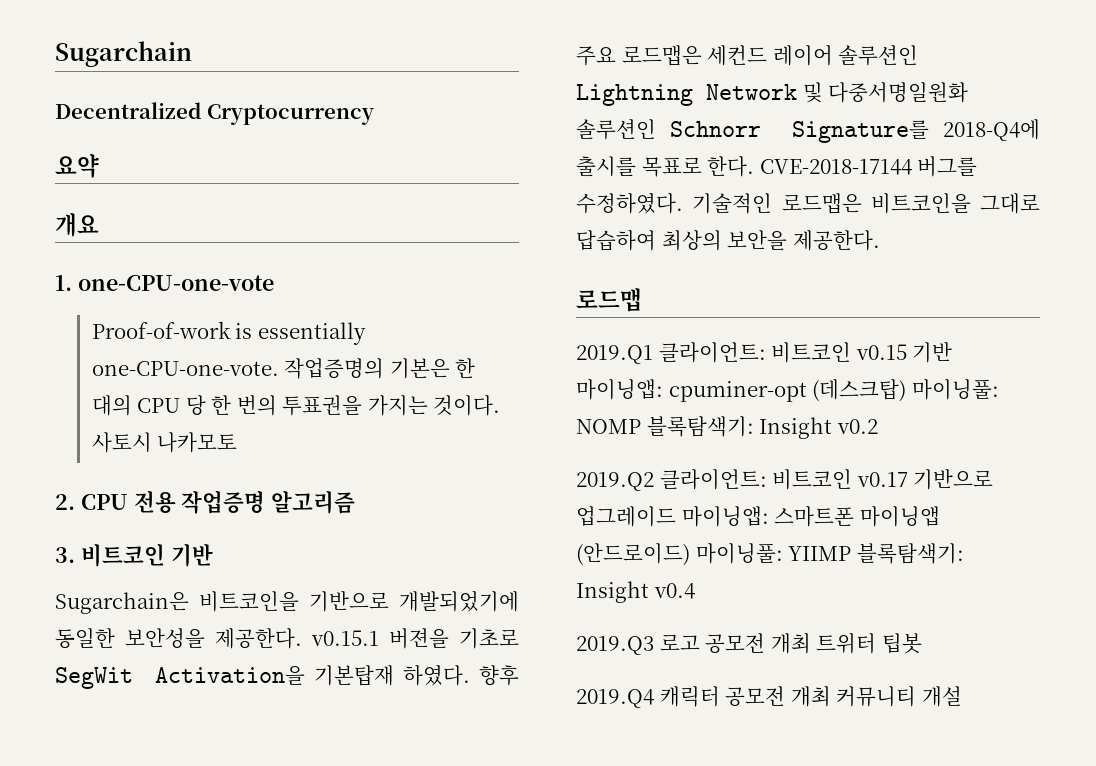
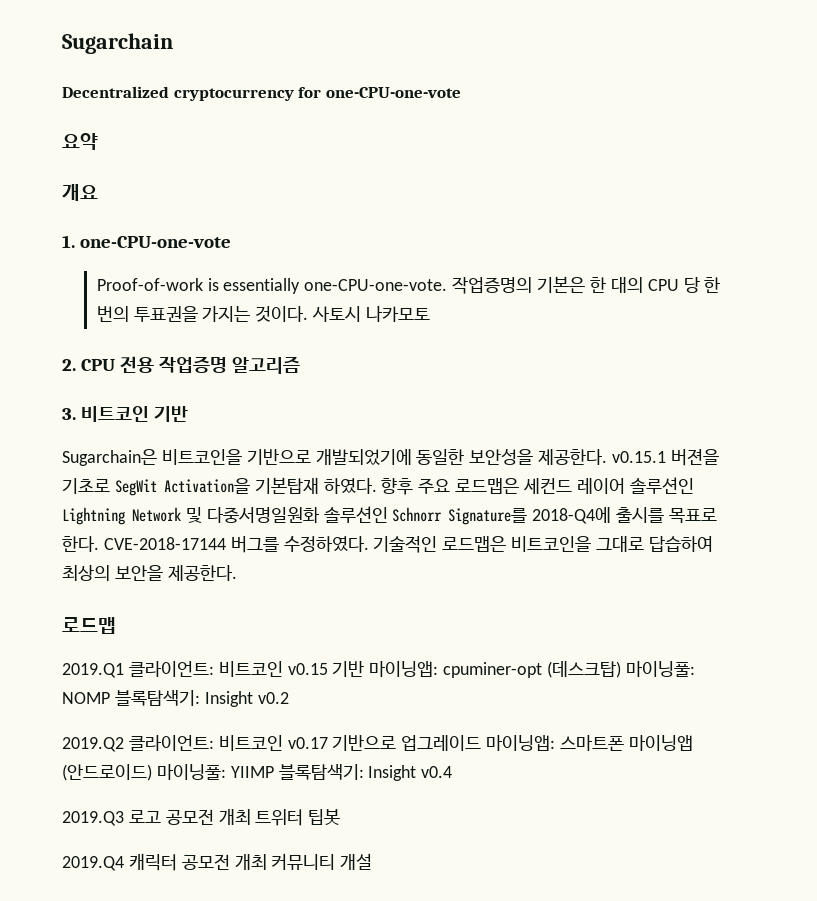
- Decentralized Cryptocurrency
+ Decentralized cryptocurrency for one-CPU-one-vote

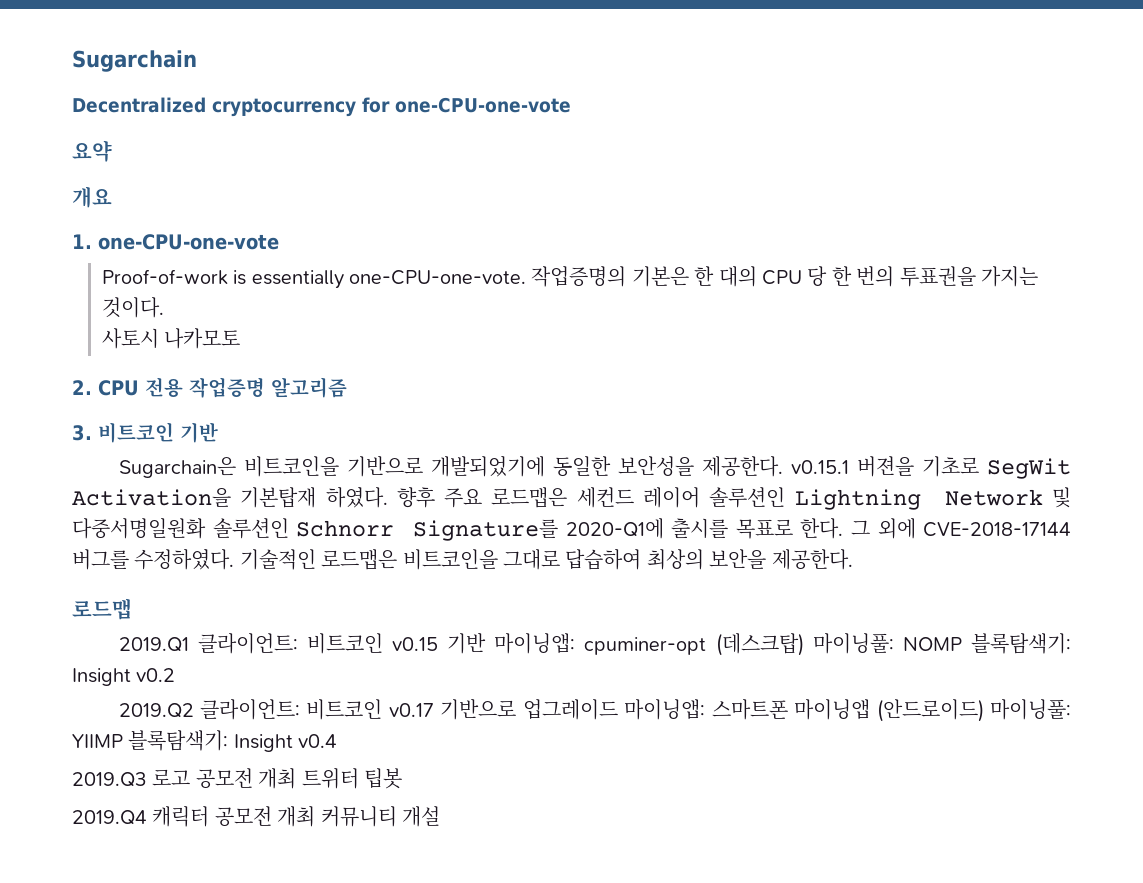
- 작업증명의 기본은 한 대의 CPU 당 한 번의 투표권을 가지는 것이다. 사토시 나카모토
+ 작업증명의 기본은 한 대의 CPU 당 한 번의 투표권을 가지는 것이다.
+ 사토시 나카모토
- 향후 주요 로드맵은 세컨드 레이어 솔루션인 Lightning Network 및 다중서명일원화 솔루션인 Schnorr Signature를 2018-Q4에 출시를 목표로 한다.
+ 향후 주요 로드맵은 세컨드 레이어 솔루션인 Lightning Network 및 다중서명일원화 솔루션인 Schnorr Signature를 2020-Q1에 출시를 목표로 한다.
- CVE-2018-17144 버그를 수정하였다.
+ 그 외에 CVE-2018-17144 버그를 수정하였다.

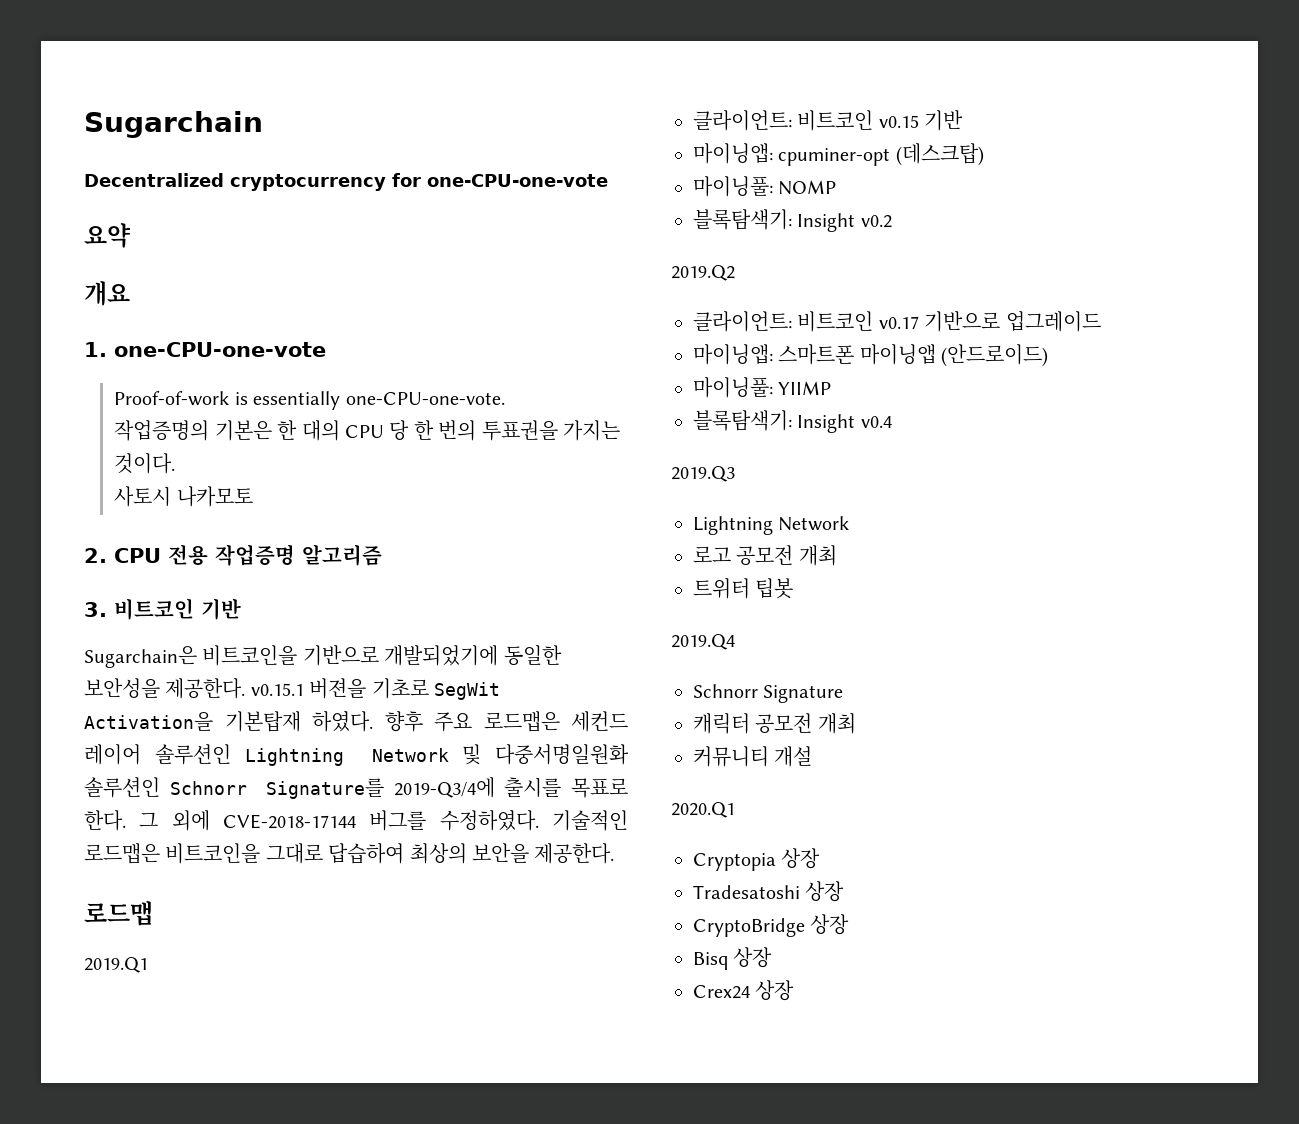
- Proof-of-work is essentially one-CPU-one-vote. 작업증명의 기본은 한 대의 CPU 당 한 번의 투표권을 가지는 것이다.
+ Proof-of-work is essentially one-CPU-one-vote.
+ 작업증명의 기본은 한 대의 CPU 당 한 번의 투표권을 가지는 것이다.
- 향후 주요 로드맵은 세컨드 레이어 솔루션인 Lightning Network 및 다중서명일원화 솔루션인 Schnorr Signature를 2020-Q1에 출시를 목표로 한다.
+ 향후 주요 로드맵은 세컨드 레이어 솔루션인 Lightning Network 및 다중서명일원화 솔루션인 Schnorr Signature를 2019-Q3/4에 출시를 목표로 한다.
- 2019.Q1 클라이언트: 비트코인 v0.15 기반 마이닝앱: cpuminer-opt (데스크탑) 마이닝풀: NOMP 블록탐색기: Insight v0.2
+ 2019.Q1
+ 클라이언트: 비트코인 v0.15 기반
+ 마이닝앱: cpuminer-opt (데스크탑)
+ 마이닝풀: NOMP
+ 블록탐색기: Insight v0.2
- 2019.Q2 클라이언트: 비트코인 v0.17 기반으로 업그레이드 마이닝앱: 스마트폰 마이닝앱 (안드로이드) 마이닝풀: YIIMP 블록탐색기: Insight v0.4
+ 2019.Q2
+ 클라이언트: 비트코인 v0.17 기반으로 업그레이드
+ 마이닝앱: 스마트폰 마이닝앱 (안드로이드)
+ 마이닝풀: YIIMP
+ 블록탐색기: Insight v0.4
- 2019.Q3 로고 공모전 개최 트위터 팁봇
+ 2019.Q3
+ Lightning Network
+ 로고 공모전 개최
+ 트위터 팁봇
- 2019.Q4 캐릭터 공모전 개최 커뮤니티 개설
+ 2019.Q4
+ Schnorr Signature
+ 캐릭터 공모전 개최
+ 커뮤니티 개설
+ 2020.Q1
+ Cryptopia 상장
+ Tradesatoshi 상장
+ CryptoBridge 상장
+ Bisq 상장
+ Crex24 상장

